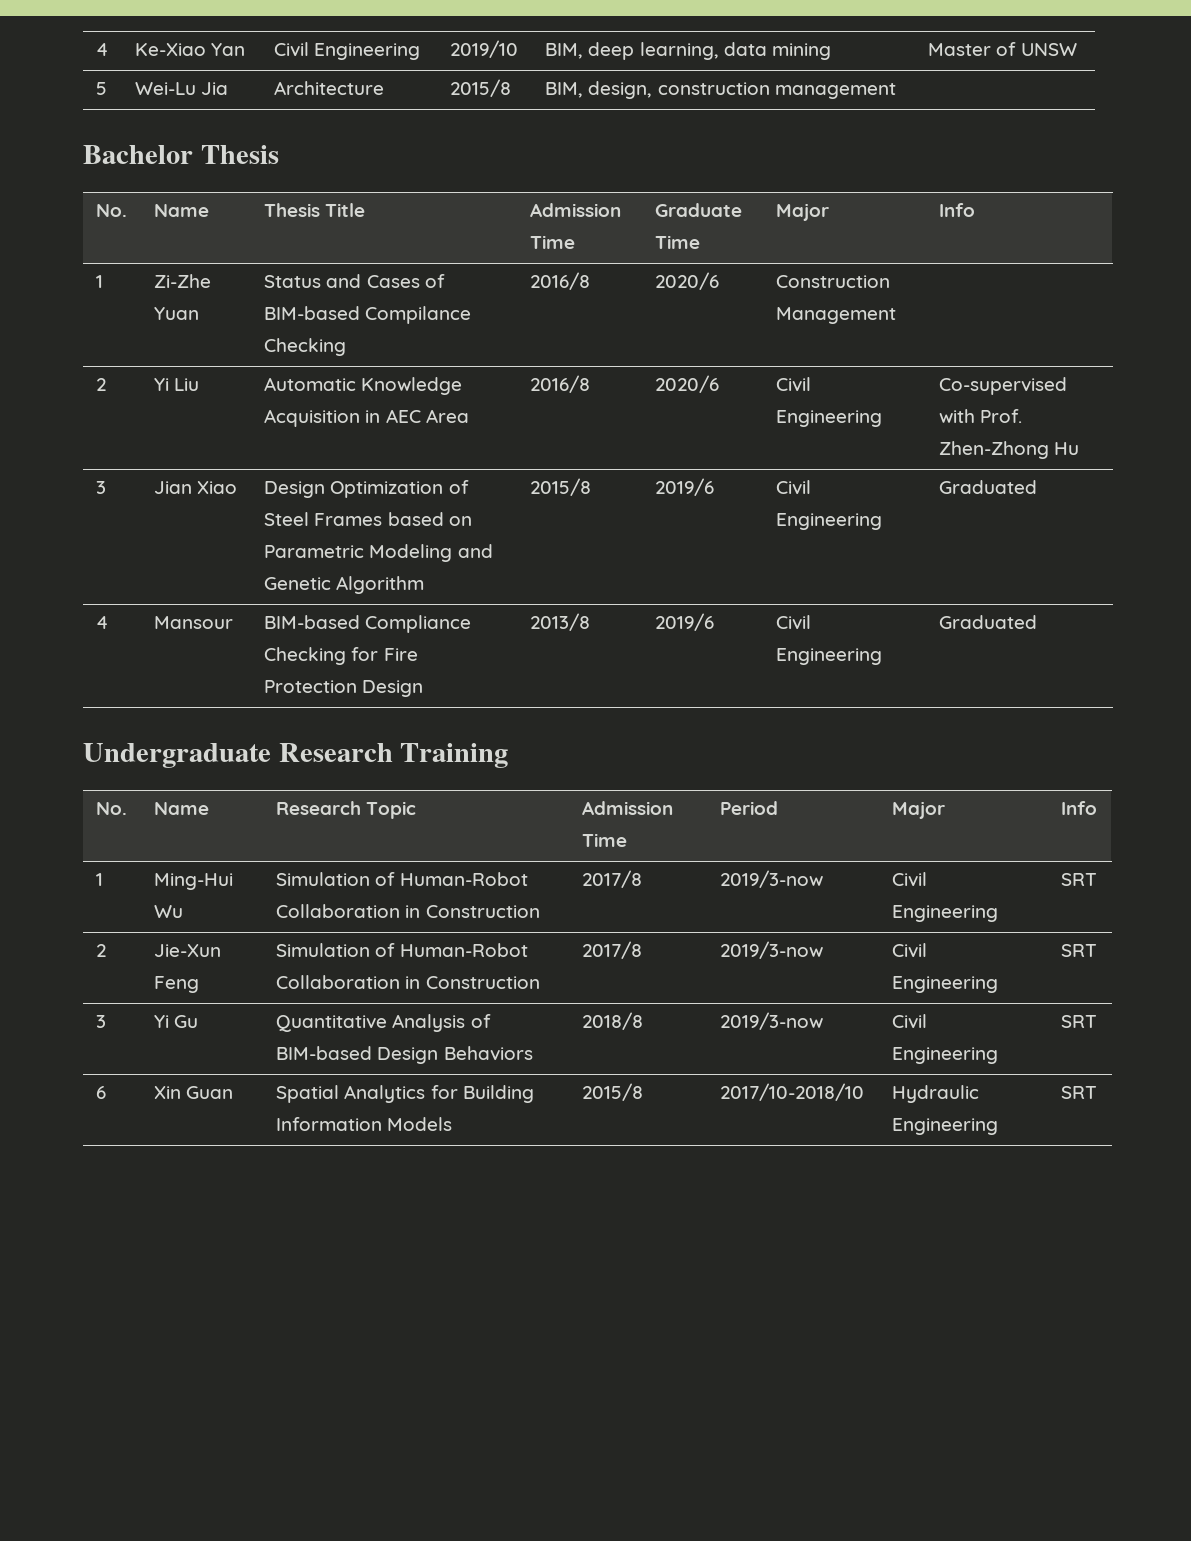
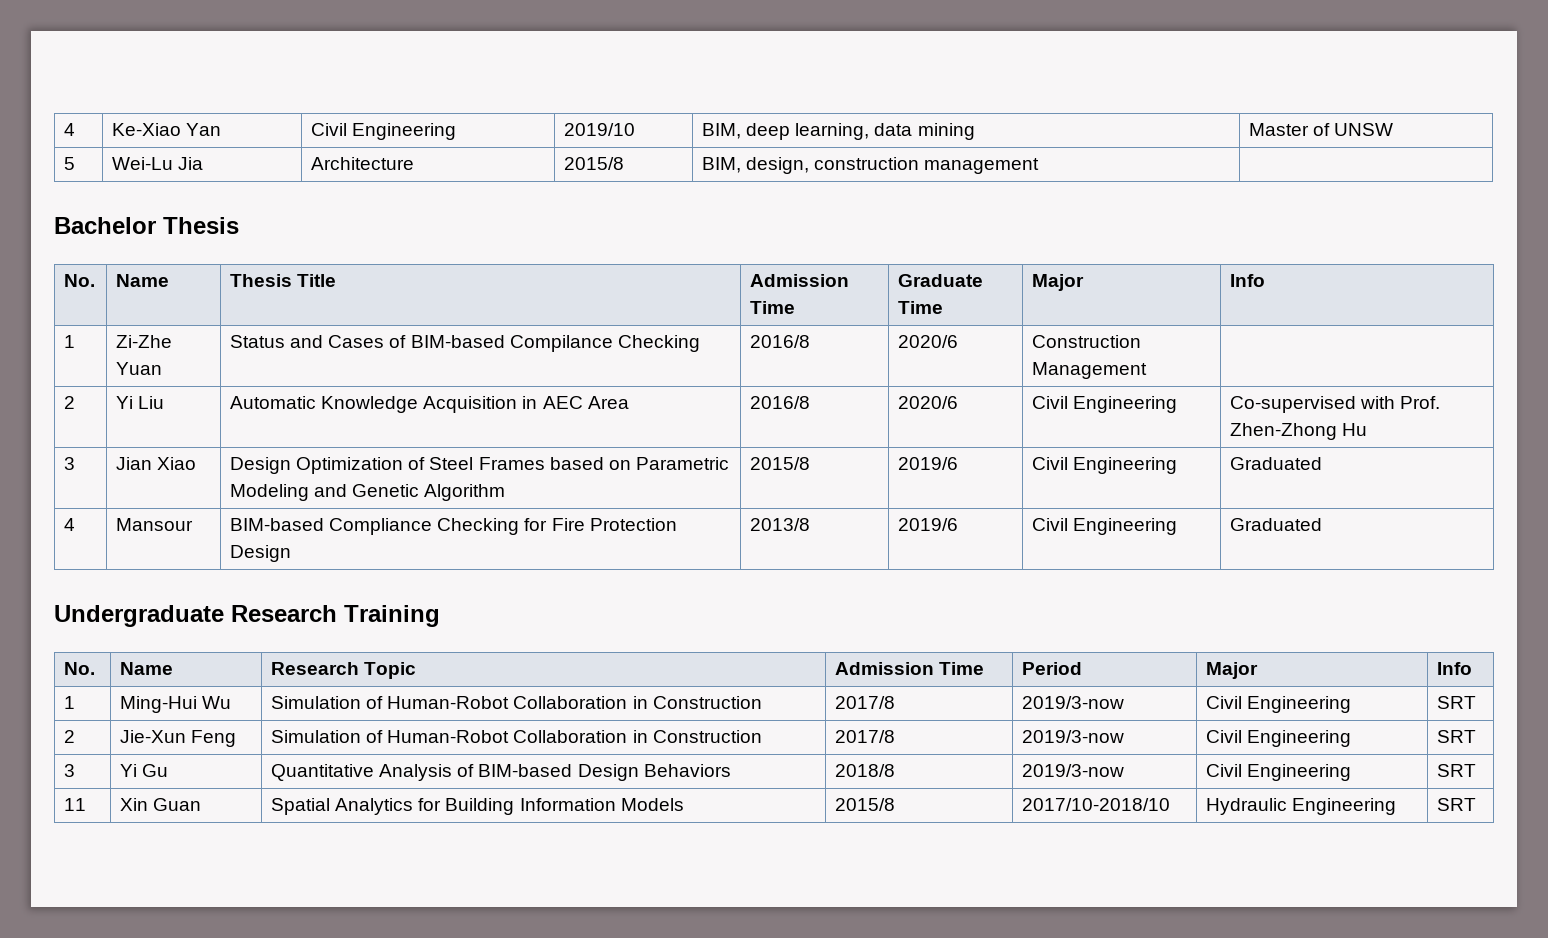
- 6 | Xin Guan | Spatial Analytics for Building Information Models | 2015/8 | 2017/10-2018/10 | Hydraulic Engineering | SRT
+ 11 | Xin Guan | Spatial Analytics for Building Information Models | 2015/8 | 2017/10-2018/10 | Hydraulic Engineering | SRT

